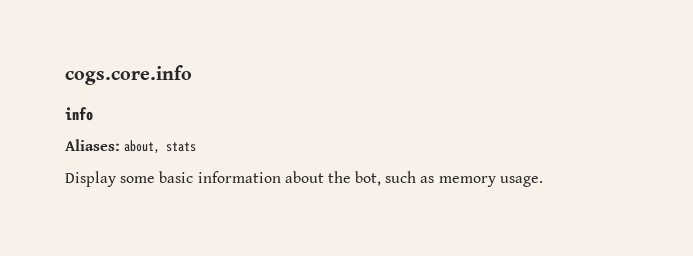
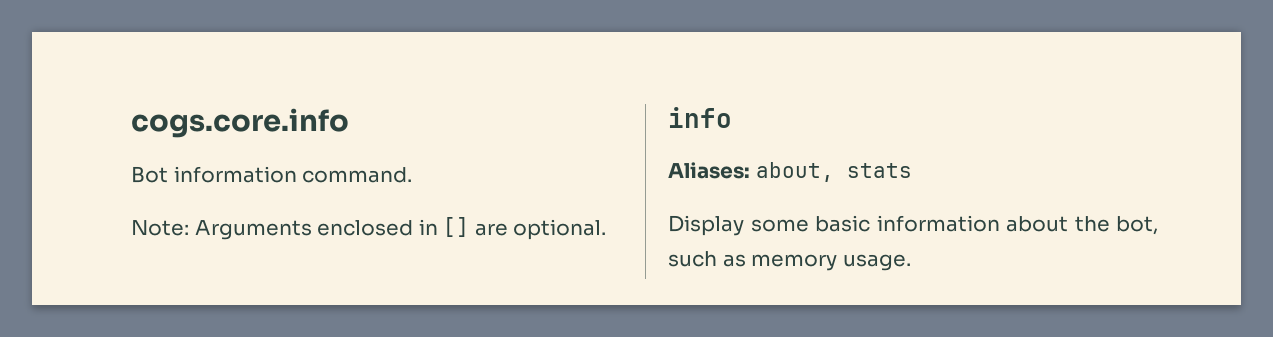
+ Bot information command.
+ Note: Arguments enclosed in [] are optional.

